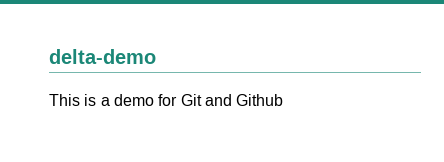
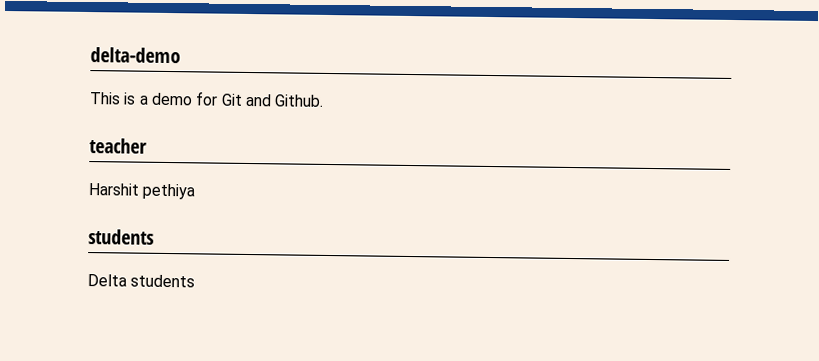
- This is a demo for Git and Github
+ This is a demo for Git and Github.
+ teacher
+ Harshit pethiya
+ students
+ Delta students

